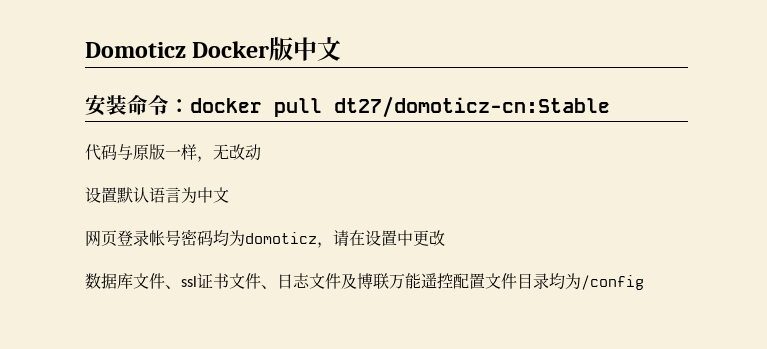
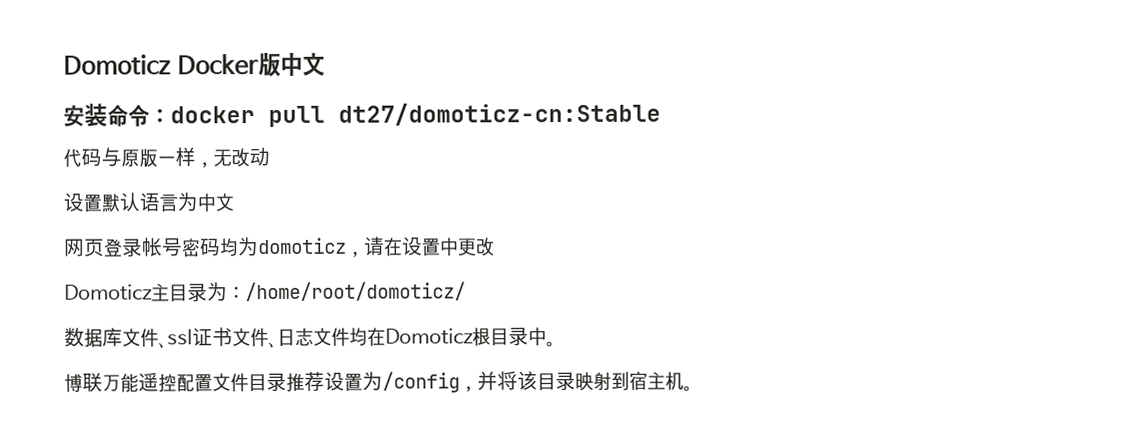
+ Domoticz主目录为：/home/root/domoticz/
- 数据库文件、ssl证书文件、日志文件及博联万能遥控配置文件目录均为/config
+ 数据库文件、ssl证书文件、日志文件均在Domoticz根目录中。
+ 博联万能遥控配置文件目录推荐设置为/config，并将该目录映射到宿主机。

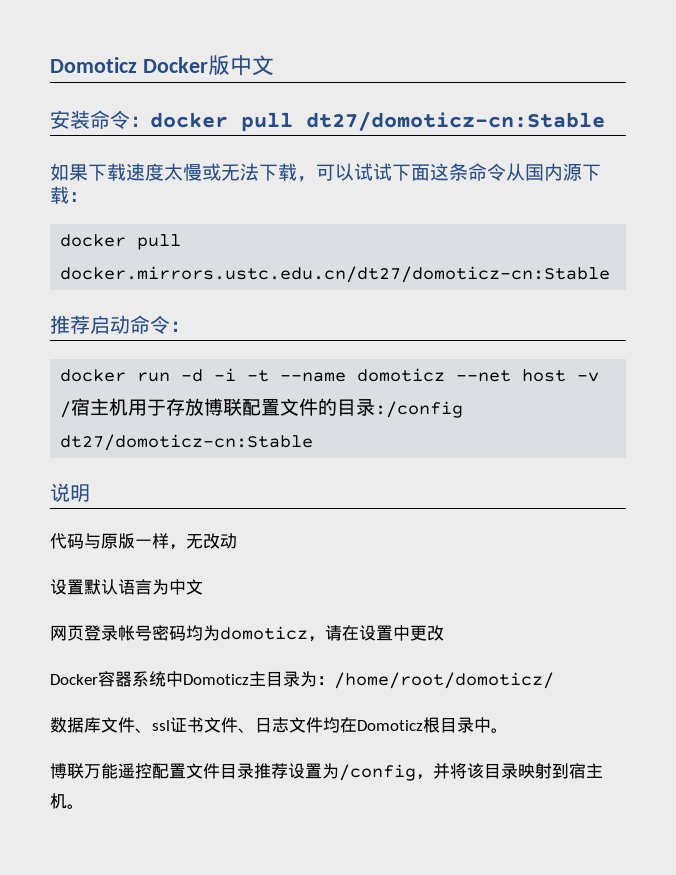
+ 如果下载速度太慢或无法下载，可以试试下面这条命令从国内源下载：
+ docker pull docker.mirrors.ustc.edu.cn/dt27/domoticz-cn:Stable
+ 推荐启动命令：
+ docker run -d -i -t --name domoticz --net host -v /宿主机用于存放博联配置文件的目录:/config dt27/domoticz-cn:Stable
+ 说明
- Domoticz主目录为：/home/root/domoticz/
+ Docker容器系统中Domoticz主目录为：/home/root/domoticz/

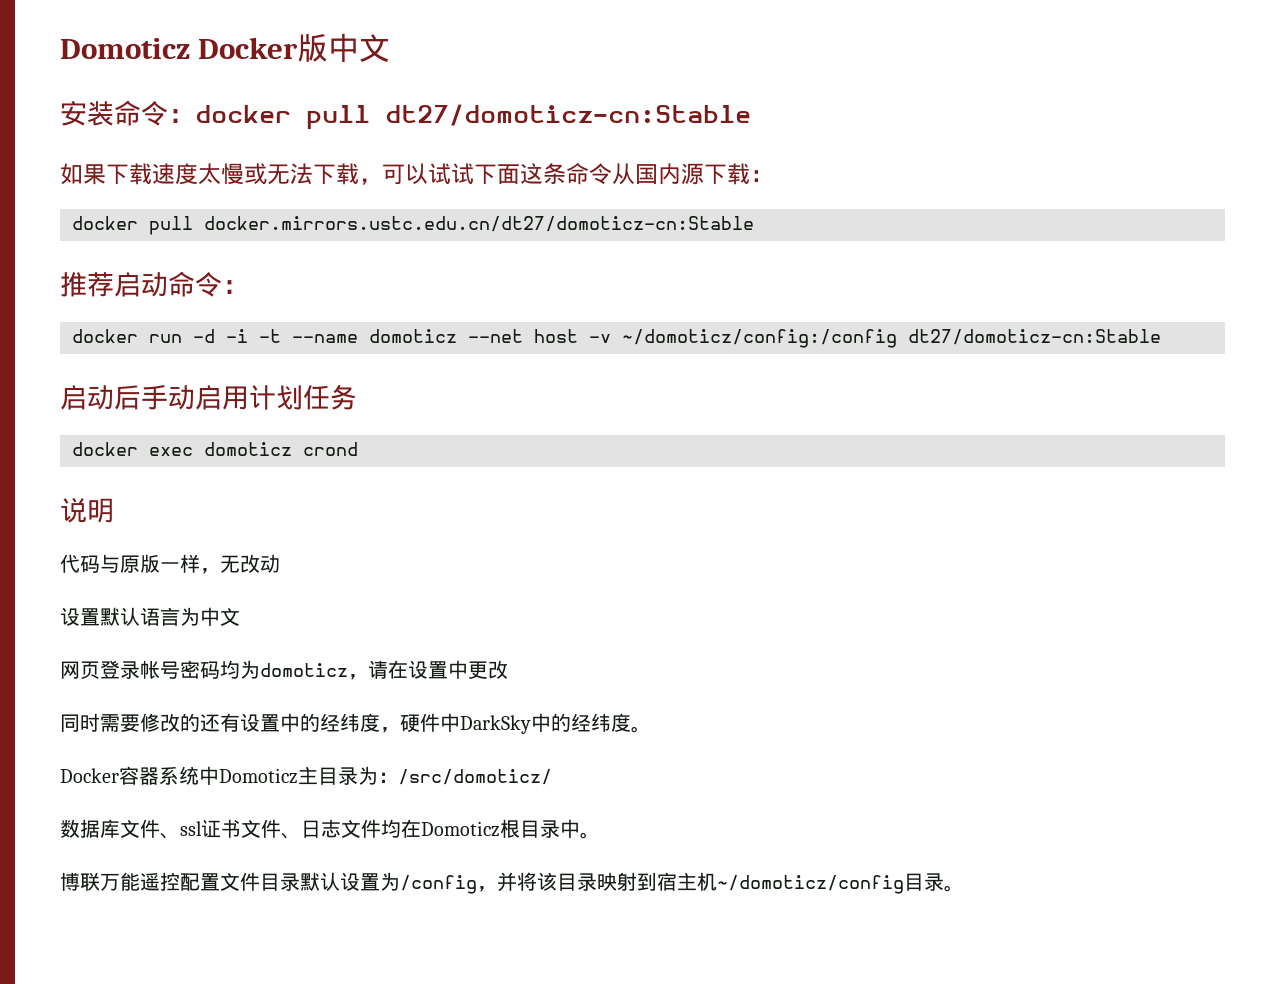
- docker run -d -i -t --name domoticz --net host -v /宿主机用于存放博联配置文件的目录:/config dt27/domoticz-cn:Stable
+ docker run -d -i -t --name domoticz --net host -v ~/domoticz/config:/config dt27/domoticz-cn:Stable
+ 启动后手动启用计划任务
+ docker exec domoticz crond
+ 同时需要修改的还有设置中的经纬度，硬件中DarkSky中的经纬度。
- Docker容器系统中Domoticz主目录为：/home/root/domoticz/
+ Docker容器系统中Domoticz主目录为：/src/domoticz/
- 博联万能遥控配置文件目录推荐设置为/config，并将该目录映射到宿主机。
+ 博联万能遥控配置文件目录默认设置为/config，并将该目录映射到宿主机~/domoticz/config目录。

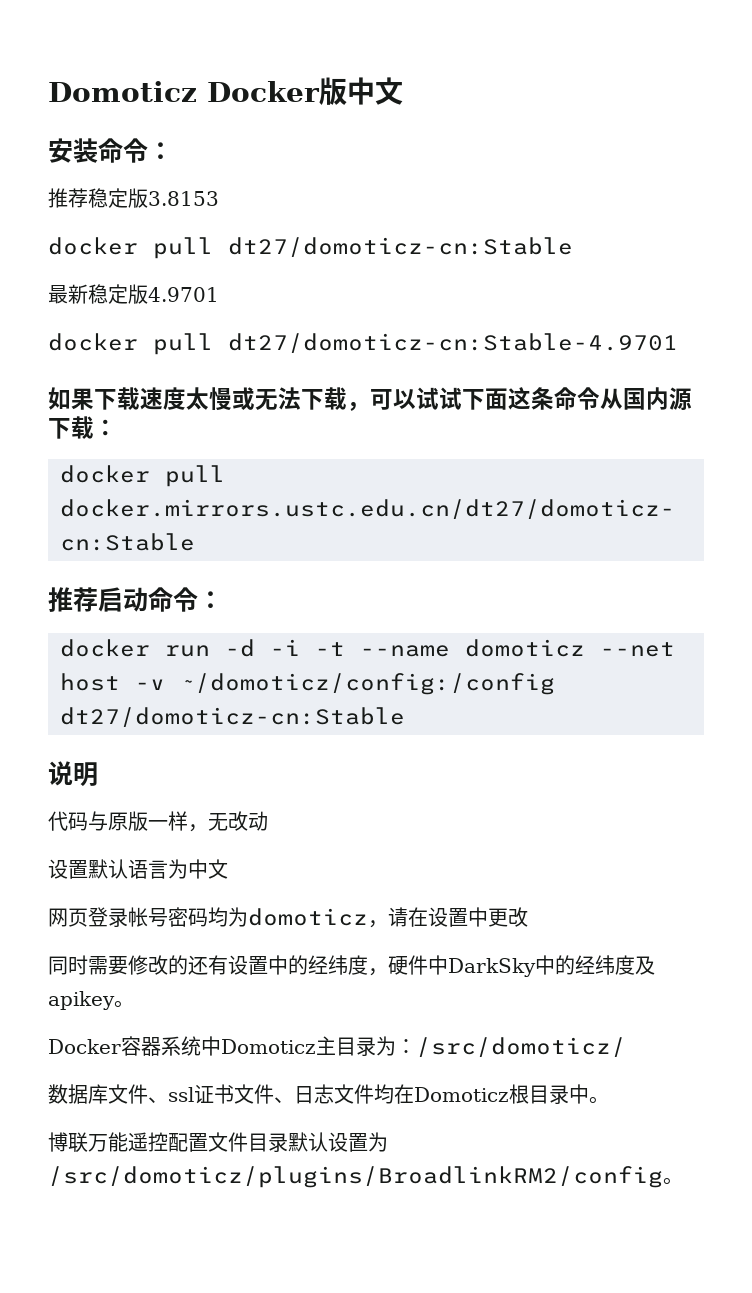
- 安装命令：docker pull dt27/domoticz-cn:Stable
+ 安装命令：
+ 推荐稳定版3.8153
+ docker pull dt27/domoticz-cn:Stable
+ 最新稳定版4.9701
+ docker pull dt27/domoticz-cn:Stable-4.9701
- 启动后手动启用计划任务
- docker exec domoticz crond
- 同时需要修改的还有设置中的经纬度，硬件中DarkSky中的经纬度。
+ 同时需要修改的还有设置中的经纬度，硬件中DarkSky中的经纬度及apikey。
- 博联万能遥控配置文件目录默认设置为/config，并将该目录映射到宿主机~/domoticz/config目录。
+ 博联万能遥控配置文件目录默认设置为/src/domoticz/plugins/BroadlinkRM2/config。

